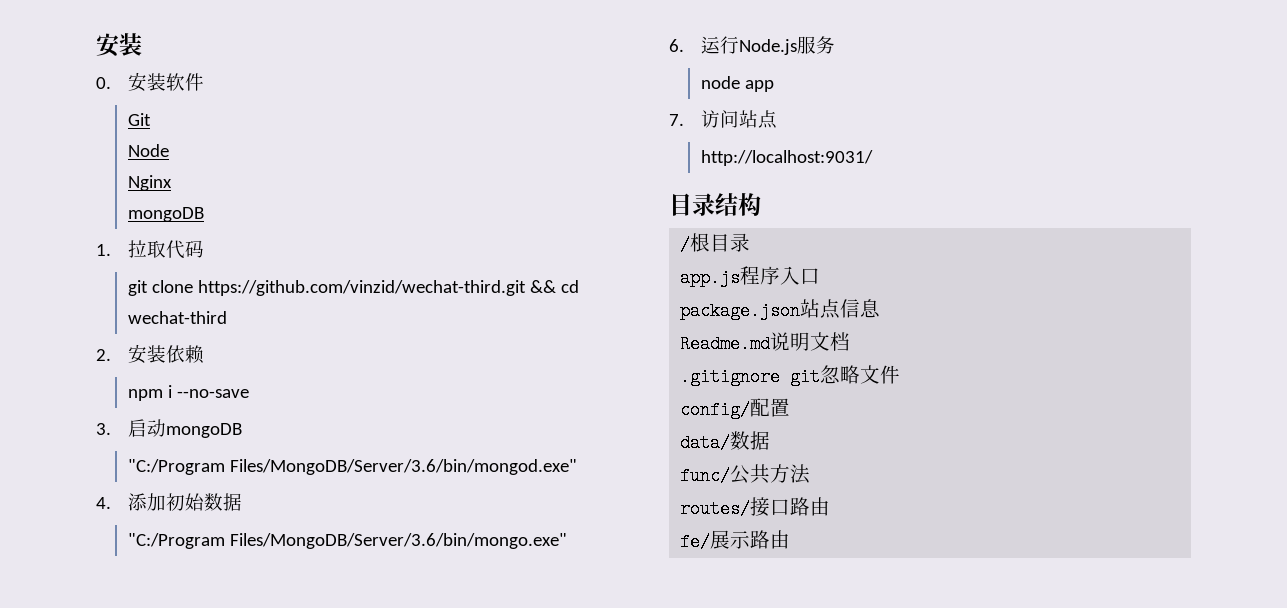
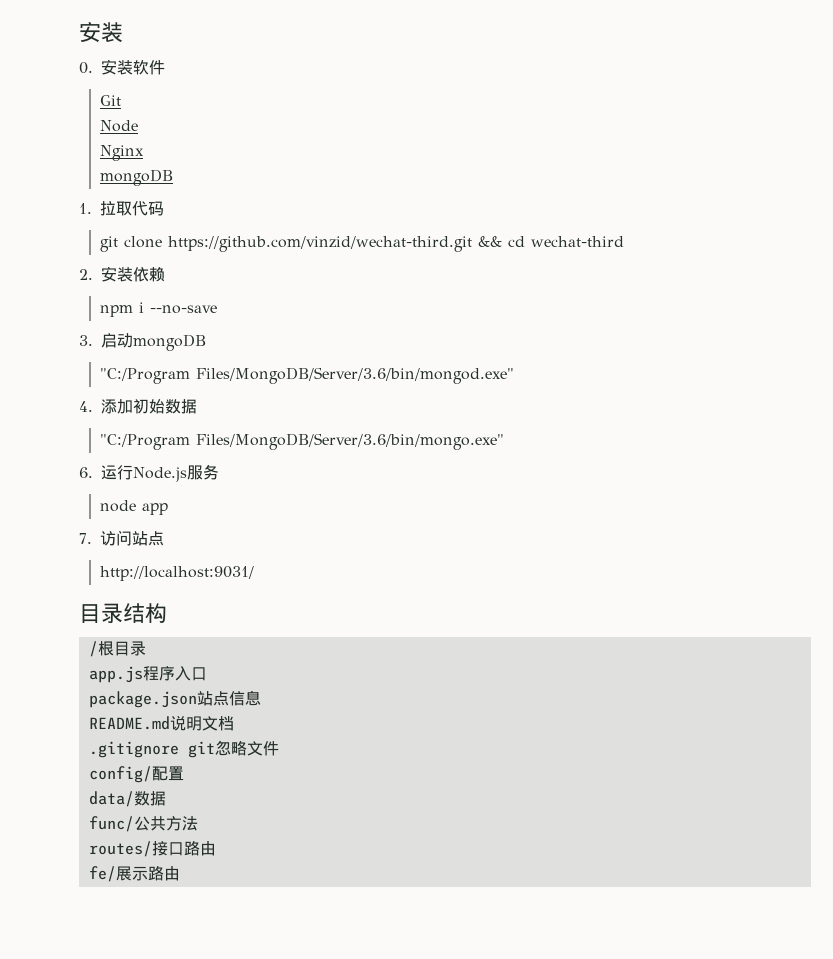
- Readme.md说明文档
+ README.md说明文档

